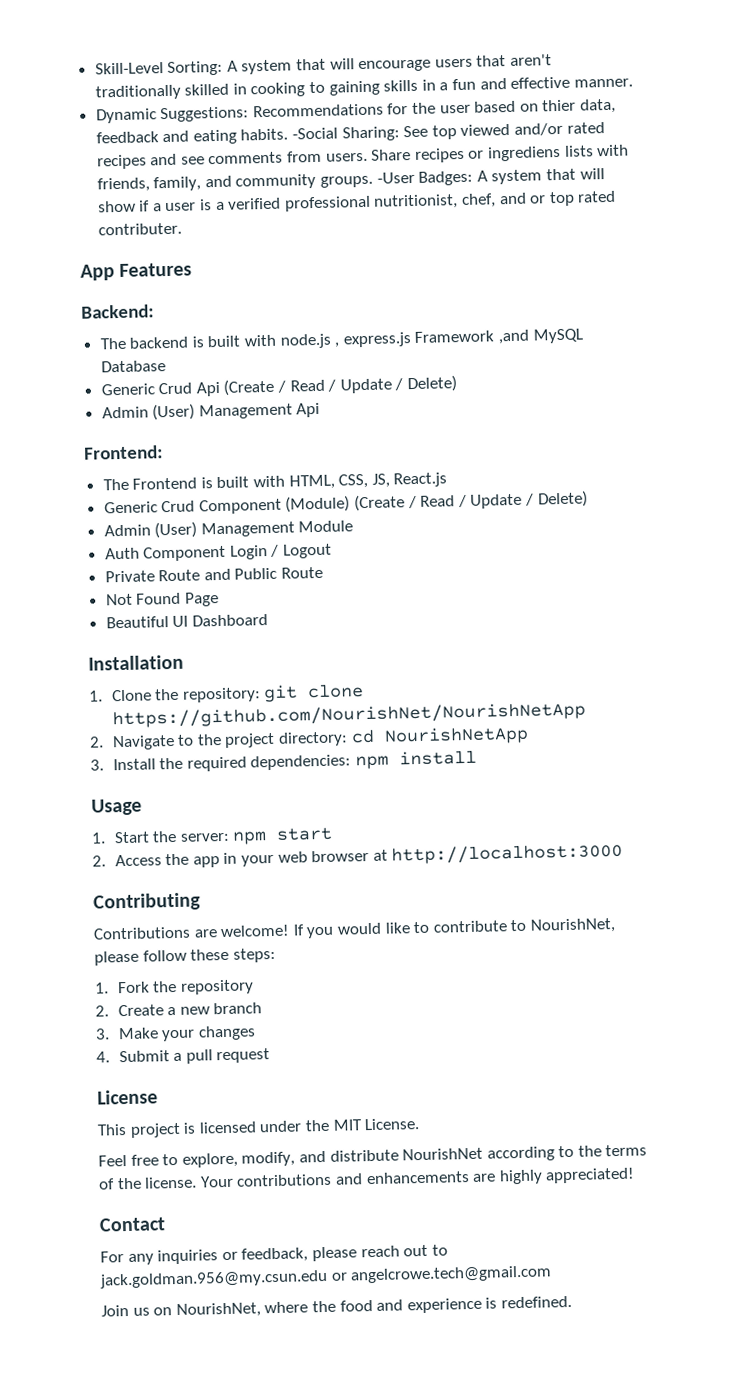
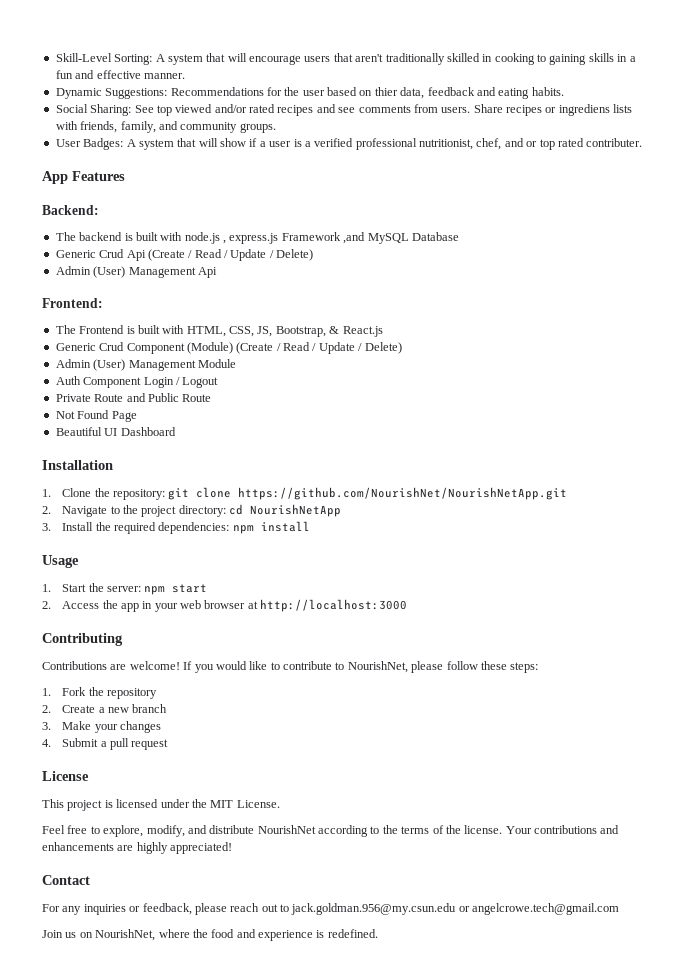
- Dynamic Suggestions: Recommendations for the user based on thier data, feedback and eating habits. -Social Sharing: See top viewed and/or rated recipes and see comments from users.
+ Dynamic Suggestions: Recommendations for the user based on thier data, feedback and eating habits.
+ Social Sharing: See top viewed and/or rated recipes and see comments from users.
- Share recipes or ingrediens lists with friends, family, and community groups. -User Badges: A system that will show if a user is a verified professional nutritionist, chef, and or top rated contributer.
+ Share recipes or ingrediens lists with friends, family, and community groups.
+ User Badges: A system that will show if a user is a verified professional nutritionist, chef, and or top rated contributer.
- The Frontend is built with HTML, CSS, JS, React.js
+ The Frontend is built with HTML, CSS, JS, Bootstrap, & React.js
- 1. Clone the repository: git clone https://github.com/NourishNet/NourishNetApp
+ 1. Clone the repository: git clone https://github.com/NourishNet/NourishNetApp.git

